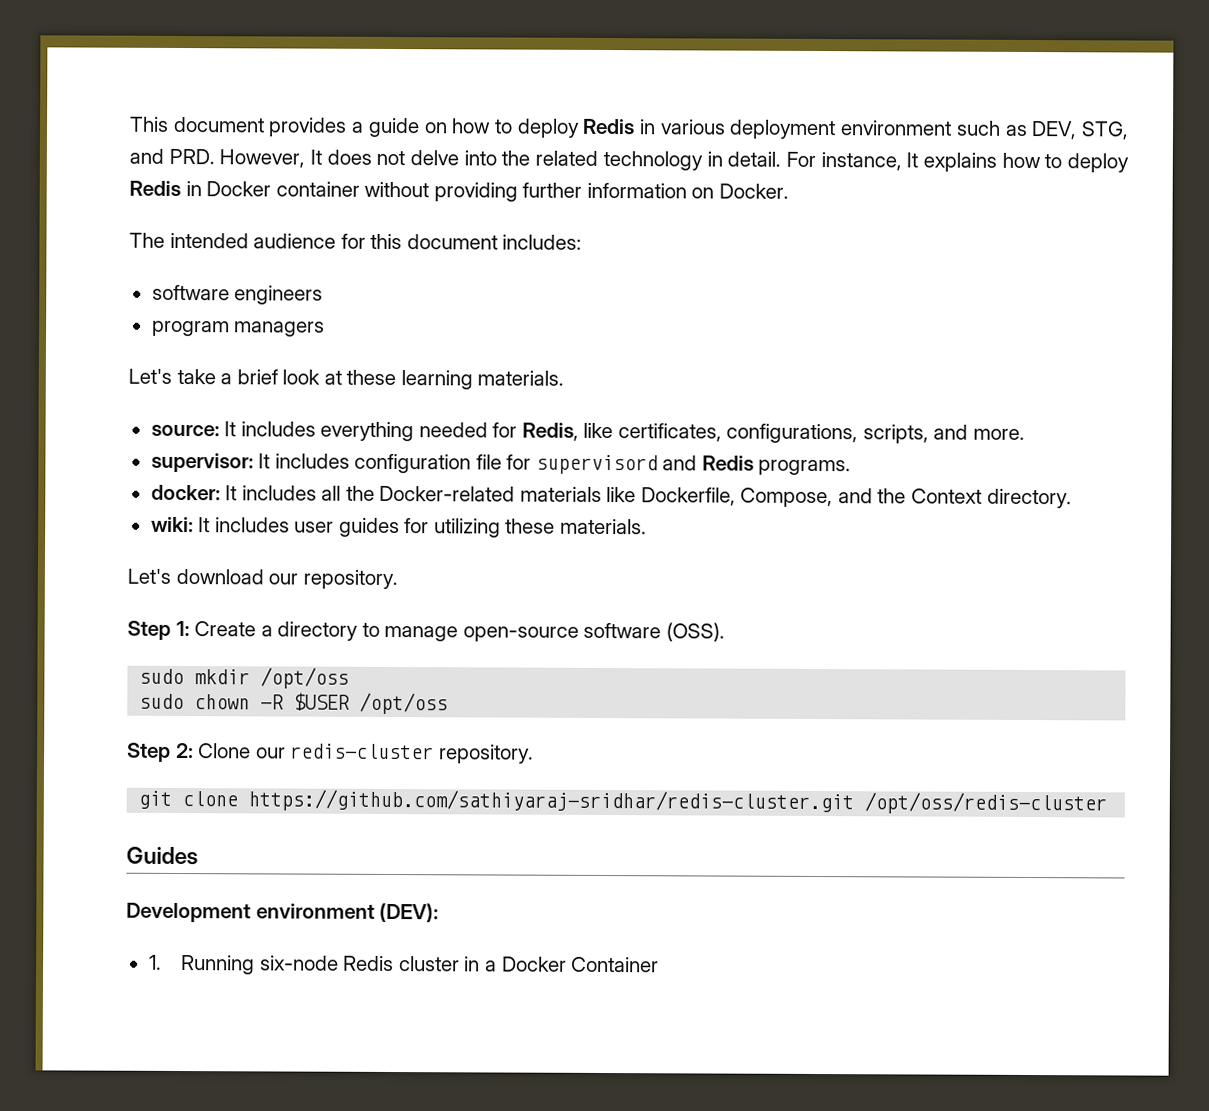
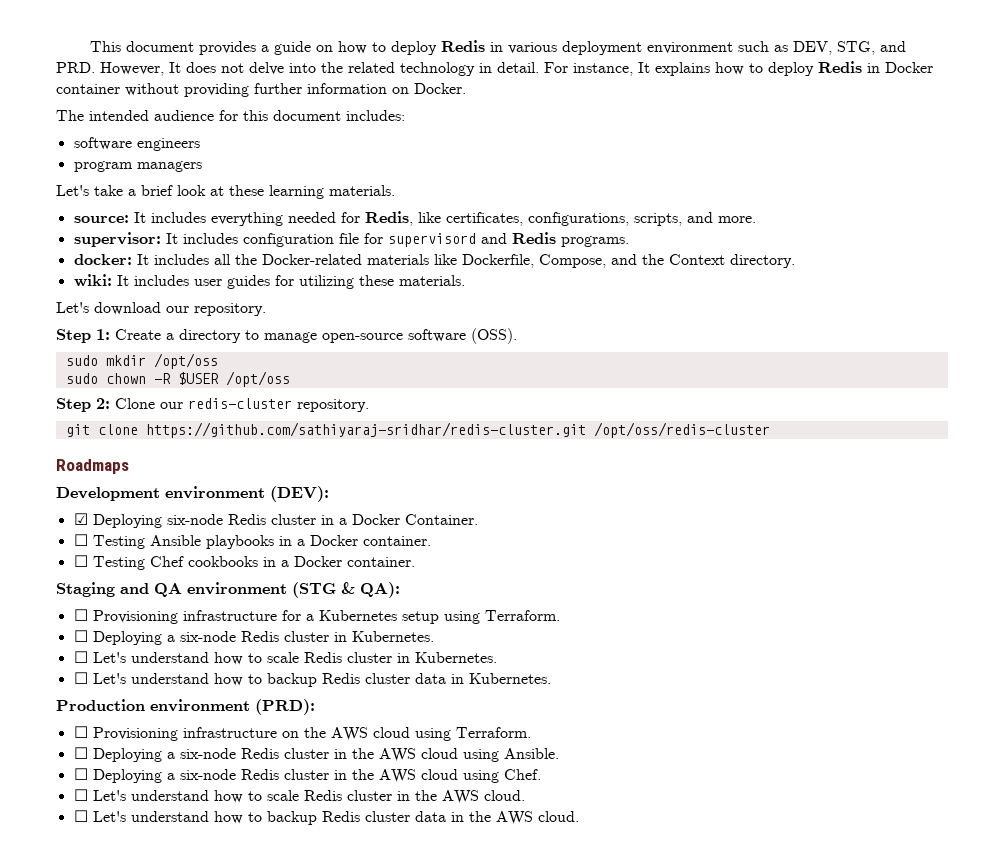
- Guides
+ Roadmaps
- 1. Running six-node Redis cluster in a Docker Container
+ ☑ Deploying six-node Redis cluster in a Docker Container.
+ ☐ Testing Ansible playbooks in a Docker container.
+ ☐ Testing Chef cookbooks in a Docker container.
+ Staging and QA environment (STG & QA):
+ ☐ Provisioning infrastructure for a Kubernetes setup using Terraform.
+ ☐ Deploying a six-node Redis cluster in Kubernetes.
+ ☐ Let's understand how to scale Redis cluster in Kubernetes.
+ ☐ Let's understand how to backup Redis cluster data in Kubernetes.
+ Production environment (PRD):
+ ☐ Provisioning infrastructure on the AWS cloud using Terraform.
+ ☐ Deploying a six-node Redis cluster in the AWS cloud using Ansible.
+ ☐ Deploying a six-node Redis cluster in the AWS cloud using Chef.
+ ☐ Let's understand how to scale Redis cluster in the AWS cloud.
+ ☐ Let's understand how to backup Redis cluster data in the AWS cloud.

